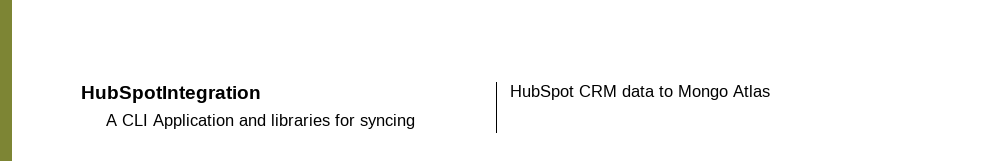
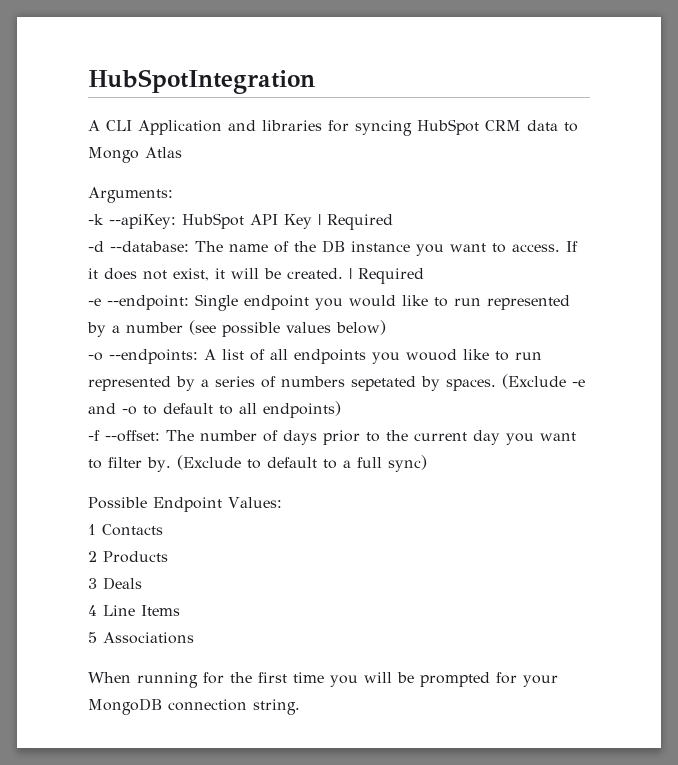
+ Arguments:
+ -k --apiKey: HubSpot API Key | Required
+ -d --database: The name of the DB instance you want to access. If it does not exist, it will be created. | Required
+ -e --endpoint: Single endpoint you would like to run represented by a number (see possible values below)
+ -o --endpoints: A list of all endpoints you wouod like to run represented by a series of numbers sepetated by spaces. (Exclude -e and -o to default to all endpoints)
+ -f --offset: The number of days prior to the current day you want to filter by. (Exclude to default to a full sync)
+ Possible Endpoint Values:
+ 1 Contacts
+ 2 Products
+ 3 Deals
+ 4 Line Items
+ 5 Associations
+ When running for the first time you will be prompted for your MongoDB connection string.

